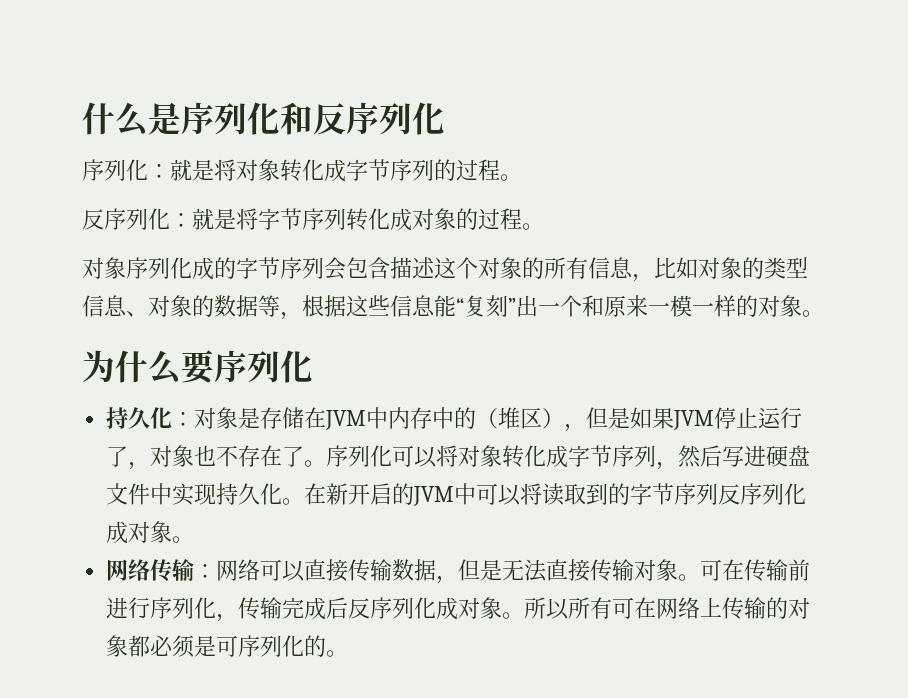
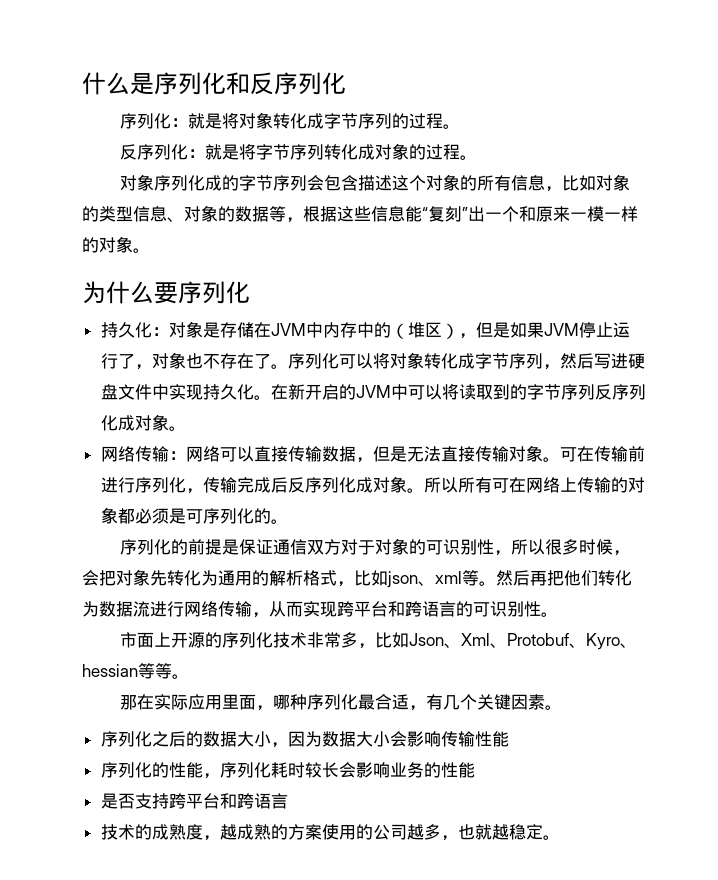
+ 序列化的前提是保证通信双方对于对象的可识别性，所以很多时候，会把对象先转化为通用的解析格式，比如json、xml等。然后再把他们转化为数据流进行网络传输，从而实现跨平台和跨语言的可识别性。
+ 市面上开源的序列化技术非常多，比如Json、Xml、Protobuf、Kyro、hessian等等。
+ 那在实际应用里面，哪种序列化最合适，有几个关键因素。
+ 序列化之后的数据大小，因为数据大小会影响传输性能
+ 序列化的性能，序列化耗时较长会影响业务的性能
+ 是否支持跨平台和跨语言
+ 技术的成熟度，越成熟的方案使用的公司越多，也就越稳定。

